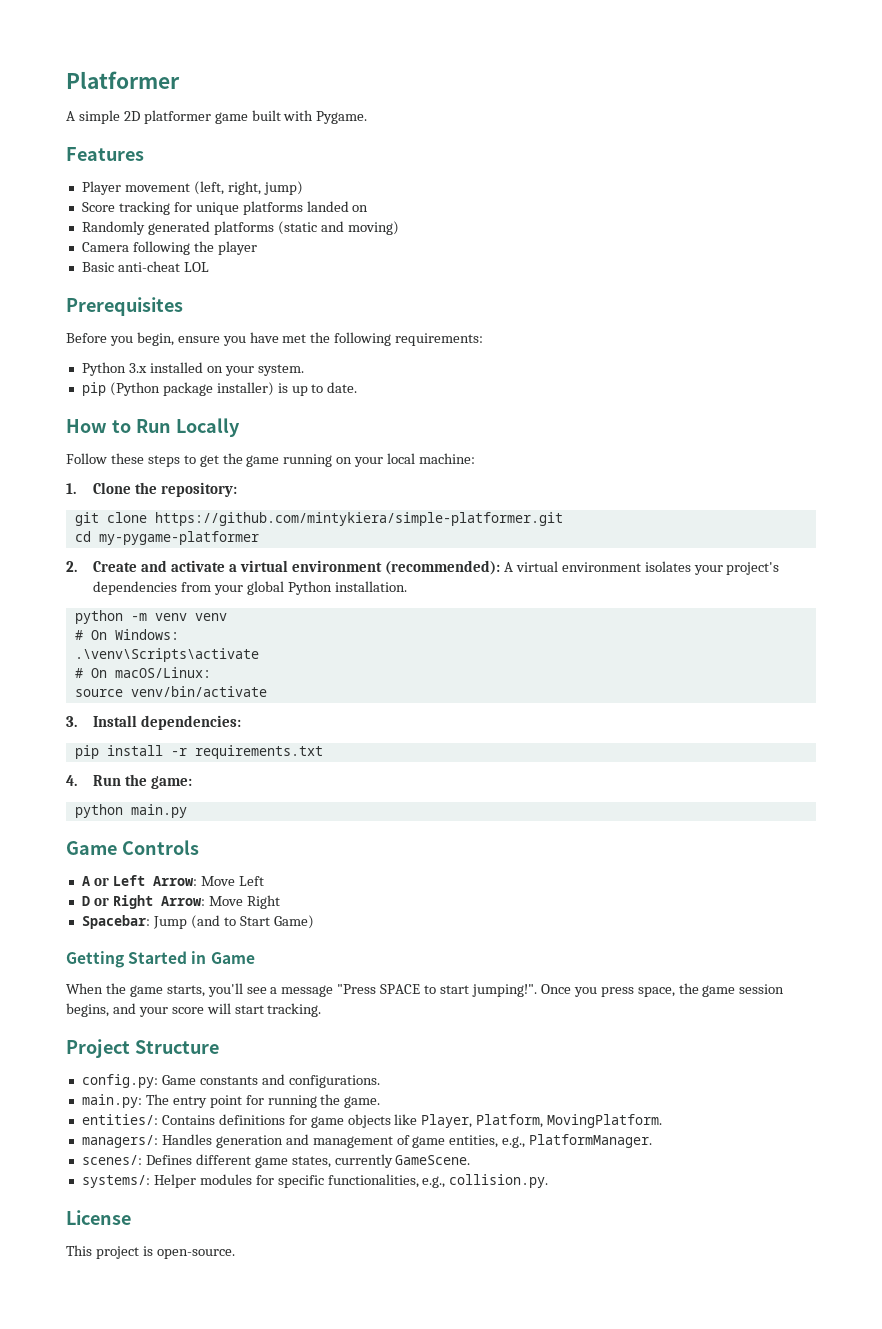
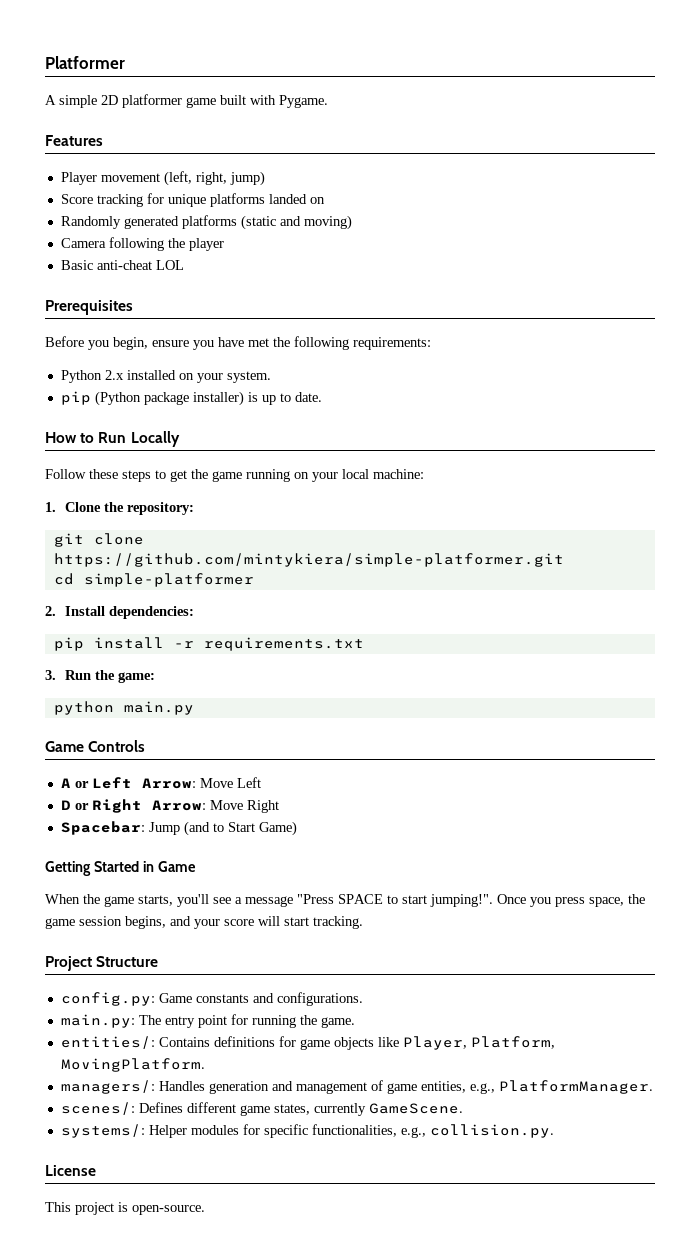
- Python 3.x installed on your system.
+ Python 2.x installed on your system.
- cd my-pygame-platformer
- 2. Create and activate a virtual environment (recommended): A virtual environment isolates your project's dependencies from your global Python installation.
- python -m venv venv
- # On Windows:
- .\venv\Scripts\activate
- # On macOS/Linux:
- source venv/bin/activate
- 3. Install dependencies:
+ cd simple-platformer
+ 2. Install dependencies:
- 4. Run the game:
+ 3. Run the game:

